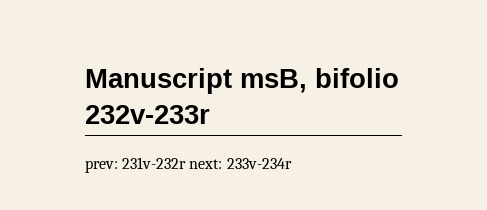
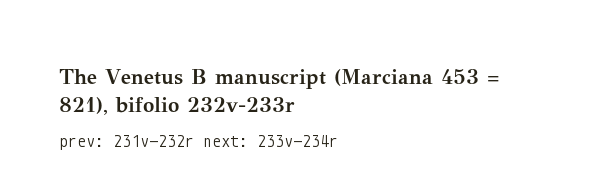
- Manuscript msB, bifolio 232v-233r
+ The Venetus B manuscript (Marciana 453 = 821), bifolio 232v-233r

